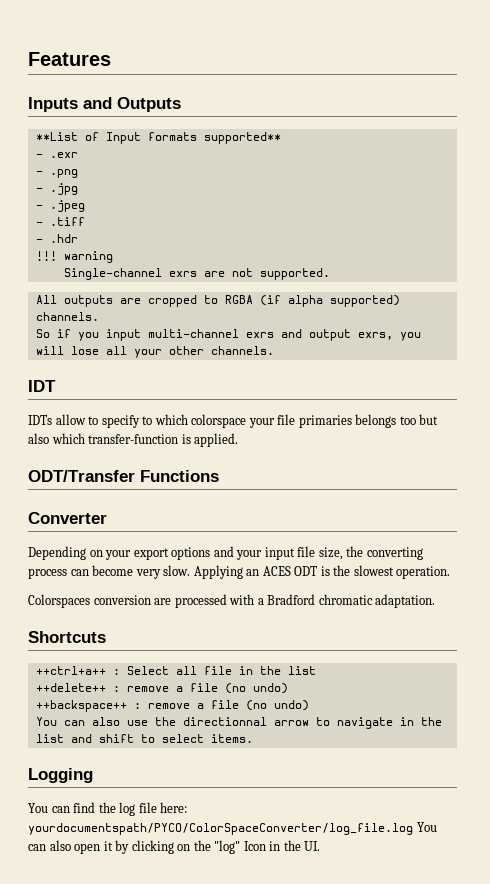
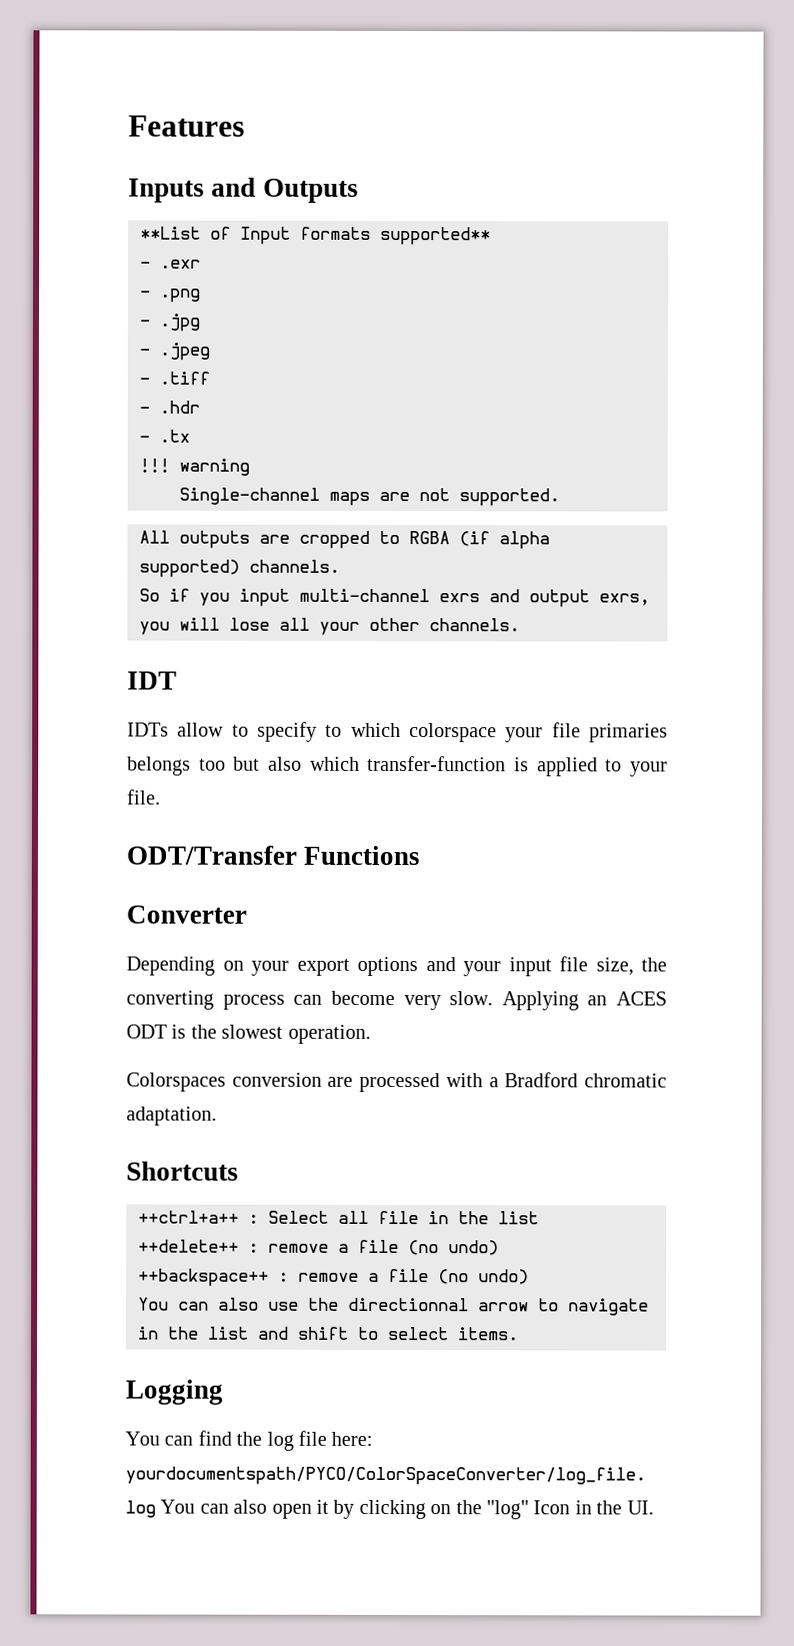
+ - .tx
- Single-channel exrs are not supported.
+ Single-channel maps are not supported.
- IDTs allow to specify to which colorspace your file primaries belongs too but also which transfer-function is applied.
+ IDTs allow to specify to which colorspace your file primaries belongs too but also which transfer-function is applied to your file.

